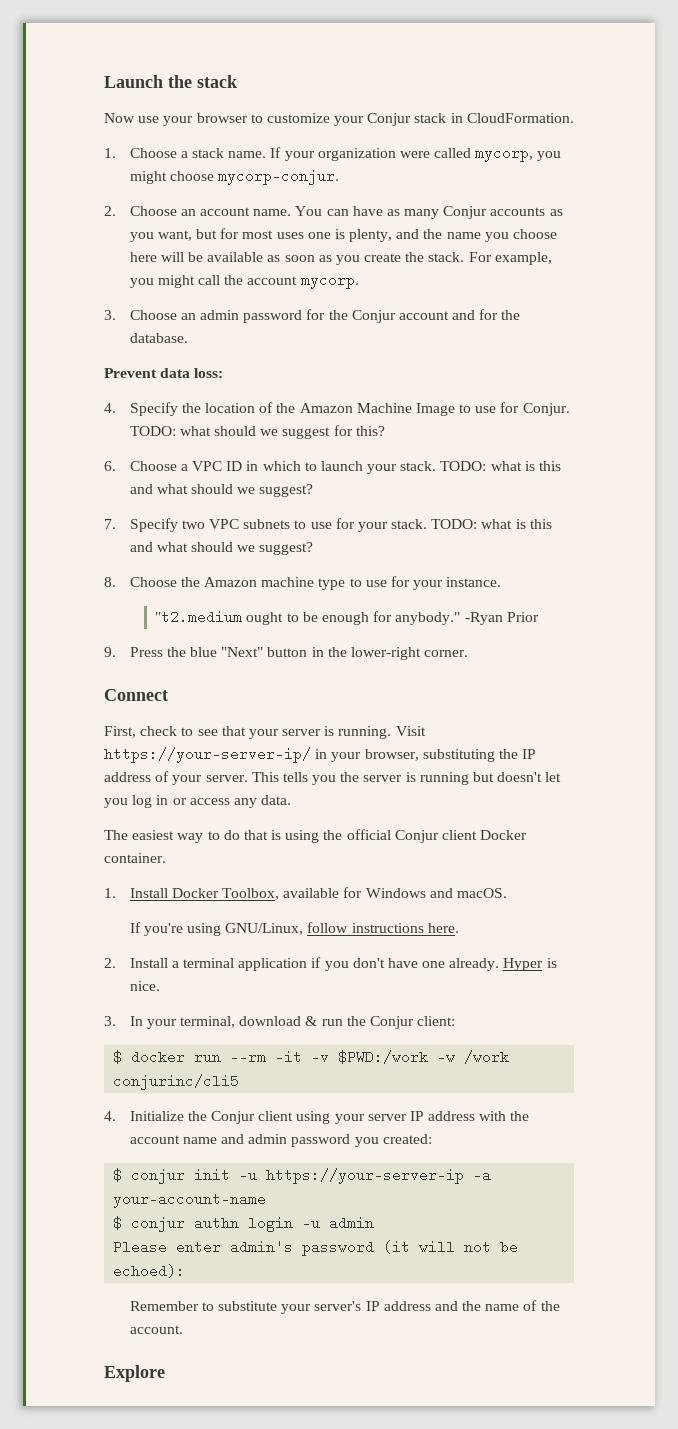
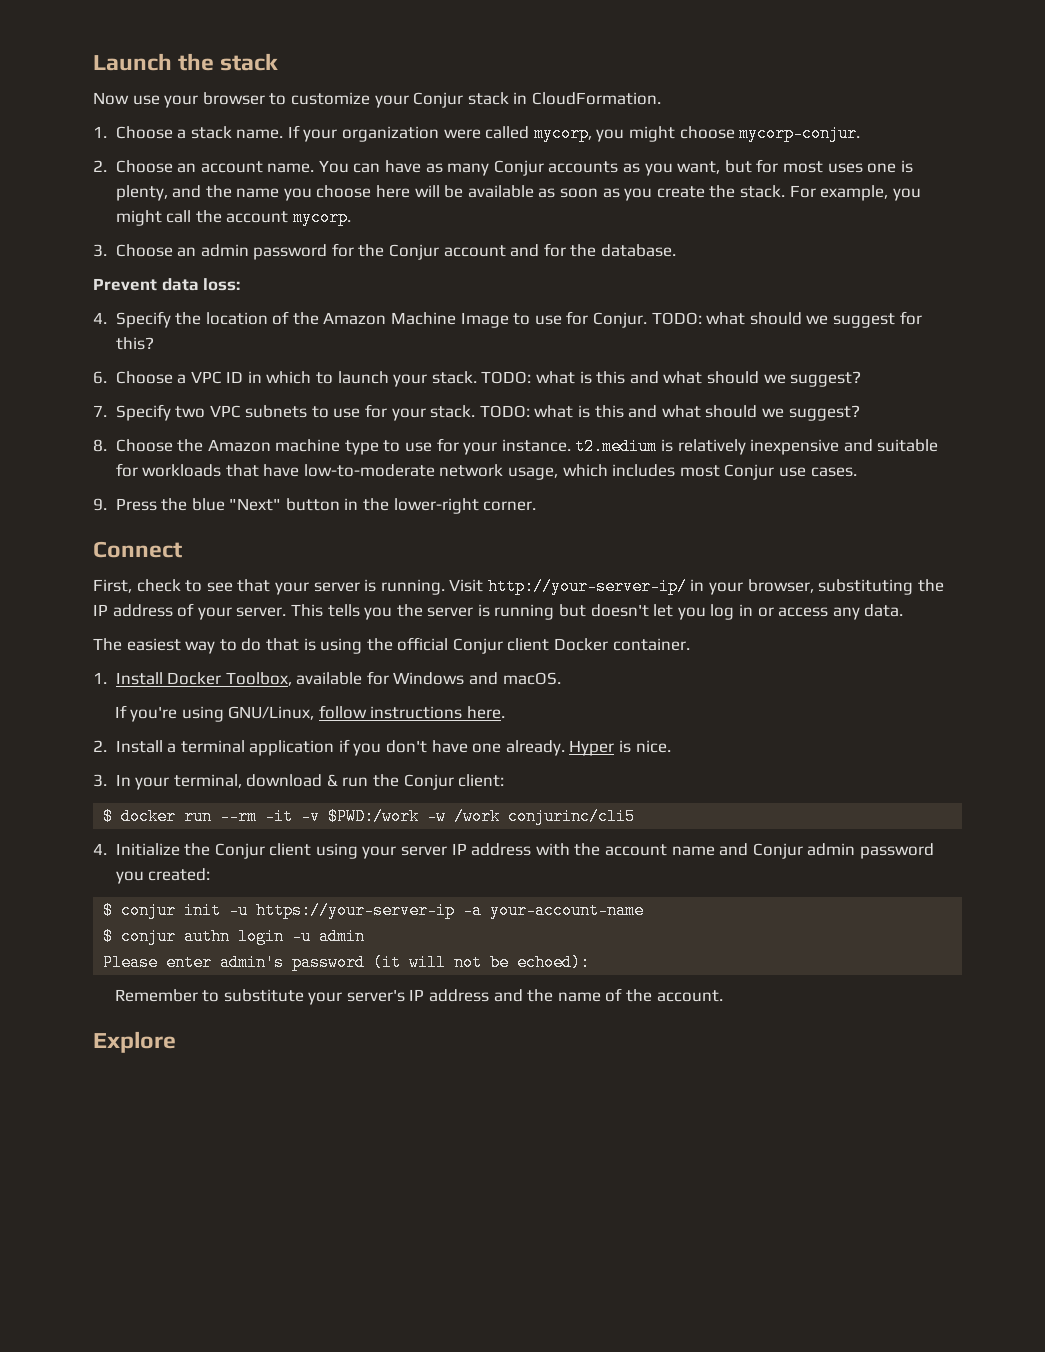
- 8. Choose the Amazon machine type to use for your instance.
- "t2.medium ought to be enough for anybody." -Ryan Prior
+ 8. Choose the Amazon machine type to use for your instance. t2.medium is relatively inexpensive and suitable for workloads that have low-to-moderate network usage, which includes most Conjur use cases.
- Visit https://your-server-ip/ in your browser, substituting the IP address of your server.
+ Visit http://your-server-ip/ in your browser, substituting the IP address of your server.
- 4. Initialize the Conjur client using your server IP address with the account name and admin password you created:
+ 4. Initialize the Conjur client using your server IP address with the account name and Conjur admin password you created:

